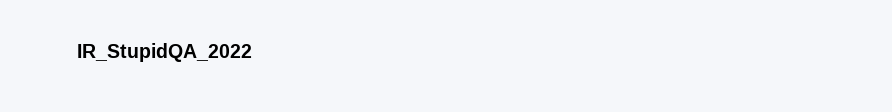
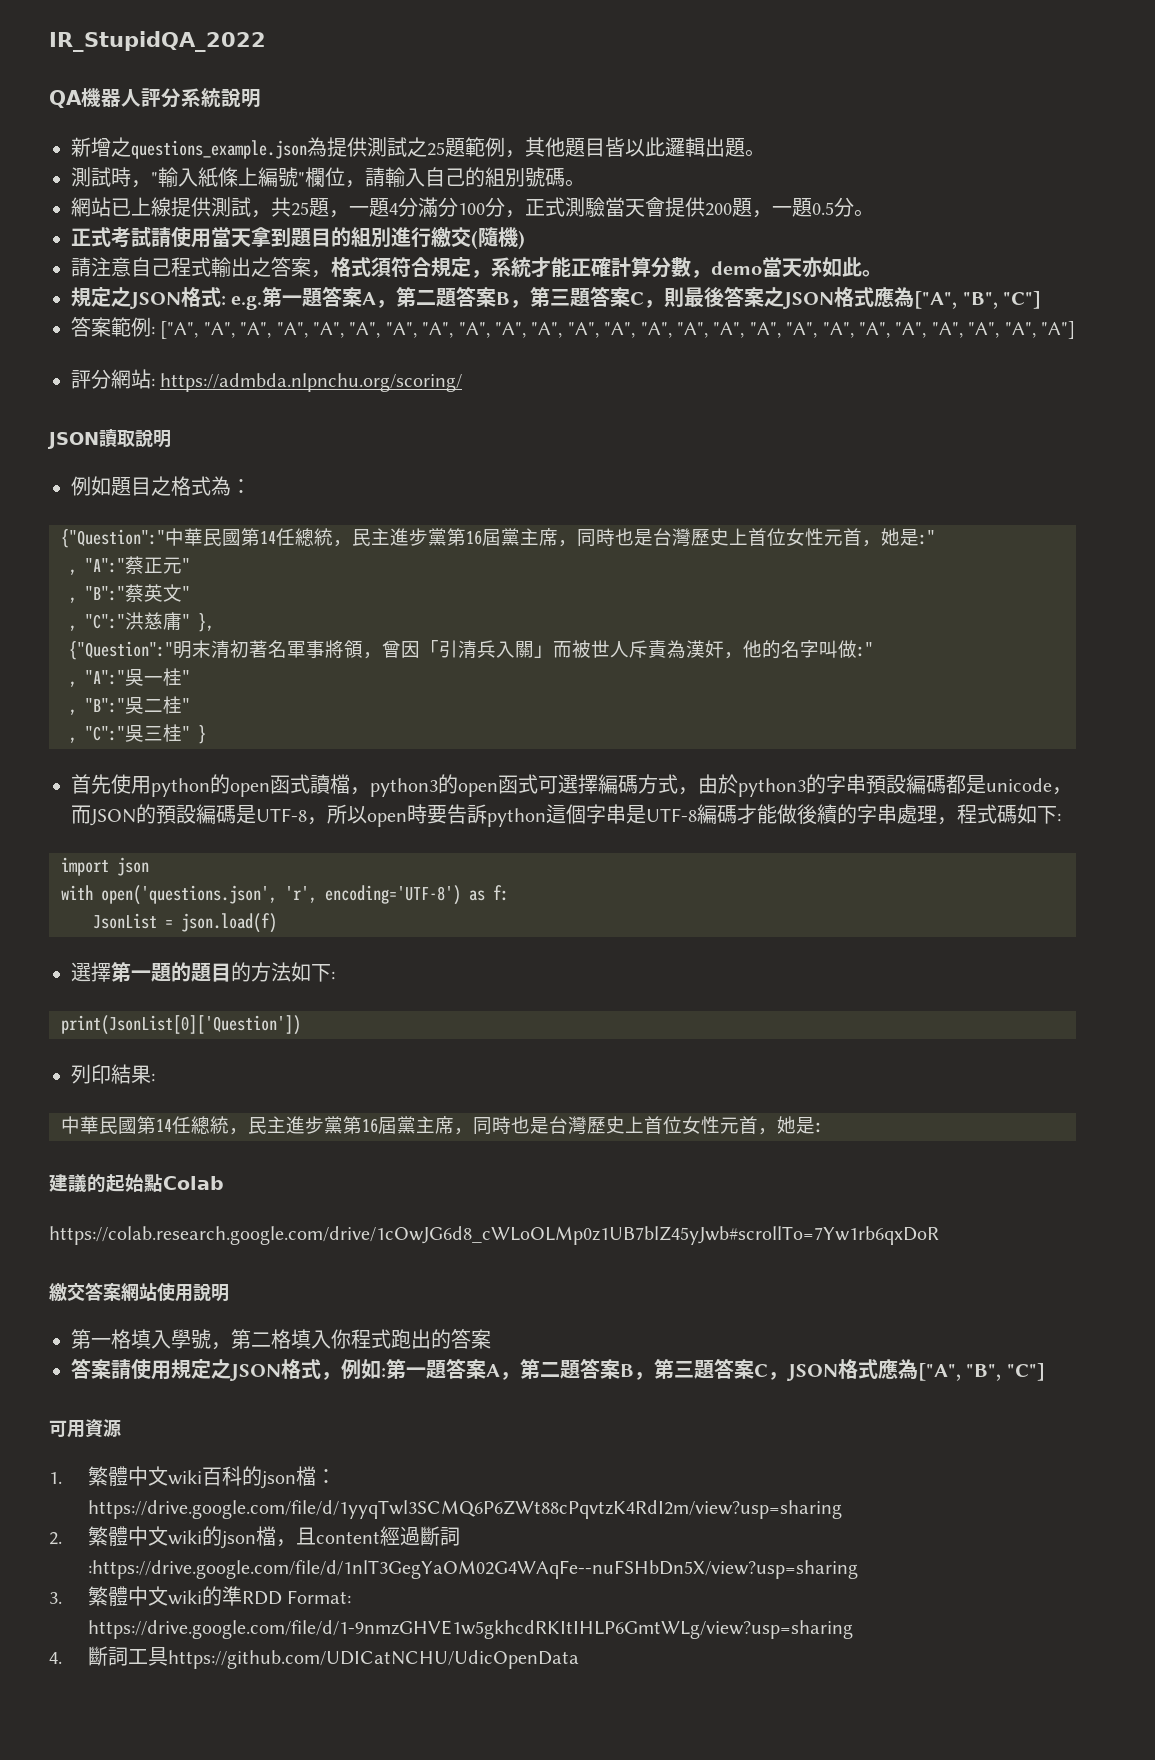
+ QA機器人評分系統說明
+ 新增之questions_example.json為提供測試之25題範例，其他題目皆以此邏輯出題。
+ 測試時，"輸入紙條上編號"欄位，請輸入自己的組別號碼。
+ 網站已上線提供測試，共25題，一題4分滿分100分，正式測驗當天會提供200題，一題0.5分。
+ 正式考試請使用當天拿到題目的組別進行繳交(隨機)
+ 請注意自己程式輸出之答案，格式須符合規定，系統才能正確計算分數，demo當天亦如此。
+ 規定之JSON格式: e.g.第一題答案A，第二題答案B，第三題答案C，則最後答案之JSON格式應為["A", "B", "C"]
+ 答案範例: ["A", "A", "A", "A", "A", "A", "A", "A", "A", "A", "A", "A", "A", "A", "A", "A", "A", "A", "A", "A", "A", "A", "A", "A", "A"]
+ 評分網站: https://admbda.nlpnchu.org/scoring/
+ JSON讀取說明
+ 例如題目之格式為：
+ {"Question":"中華民國第14任總統，民主進步黨第16屆黨主席，同時也是台灣歷史上首位女性元首，她是:"
+ , "A":"蔡正元"
+ , "B":"蔡英文"
+ , "C":"洪慈庸" },
+ {"Question":"明末清初著名軍事將領，曾因「引清兵入關」而被世人斥責為漢奸，他的名字叫做:"
+ , "A":"吳一桂"
+ , "B":"吳二桂"
+ , "C":"吳三桂" }
+ 首先使用python的open函式讀檔，python3的open函式可選擇編碼方式，由於python3的字串預設編碼都是unicode，而JSON的預設編碼是UTF-8，所以open時要告訴python這個字串是UTF-8編碼才能做後續的字串處理，程式碼如下:
+ import json
+ with open('questions.json', 'r', encoding='UTF-8') as f:
+ JsonList = json.load(f)
+ 選擇第一題的題目的方法如下:
+ print(JsonList[0]['Question'])
+ 列印結果:
+ 中華民國第14任總統，民主進步黨第16屆黨主席，同時也是台灣歷史上首位女性元首，她是:
+ 建議的起始點Colab
+ https://colab.research.google.com/drive/1cOwJG6d8_cWLoOLMp0z1UB7blZ45yJwb#scrollTo=7Yw1rb6qxDoR
+ 繳交答案網站使用說明
+ 第一格填入學號，第二格填入你程式跑出的答案
+ 答案請使用規定之JSON格式，例如:第一題答案A，第二題答案B，第三題答案C，JSON格式應為["A", "B", "C"]
+ 可用資源
+ 1.繁體中文wiki百科的json檔：https://drive.google.com/file/d/1yyqTwl3SCMQ6P6ZWt88cPqvtzK4RdI2m/view?usp=sharing
+ 2.繁體中文wiki的json檔，且content經過斷詞:https://drive.google.com/file/d/1nlT3GegYaOM02G4WAqFe--nuFSHbDn5X/view?usp=sharing
+ 3.繁體中文wiki的準RDD Format: https://drive.google.com/file/d/1-9nmzGHVE1w5gkhcdRKItIHLP6GmtWLg/view?usp=sharing
+ 4.斷詞工具https://github.com/UDICatNCHU/UdicOpenData

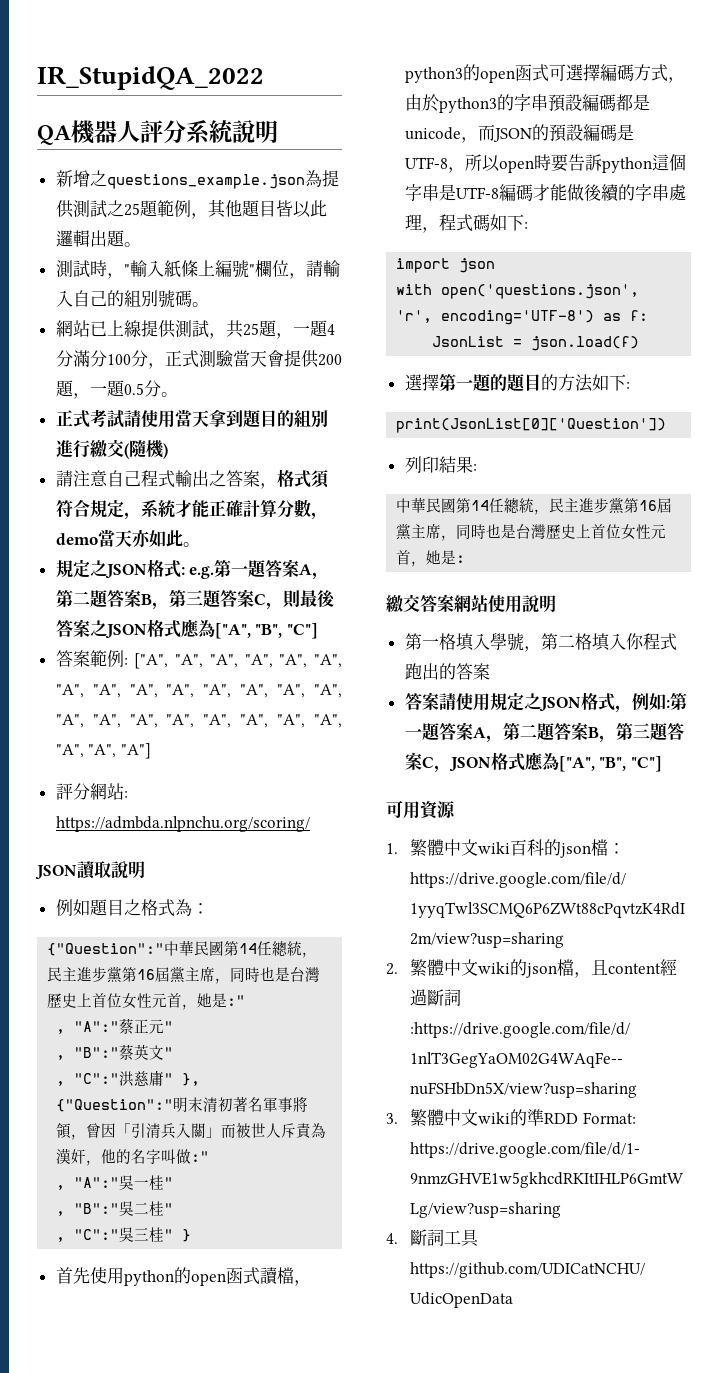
- 建議的起始點Colab
- https://colab.research.google.com/drive/1cOwJG6d8_cWLoOLMp0z1UB7blZ45yJwb#scrollTo=7Yw1rb6qxDoR

